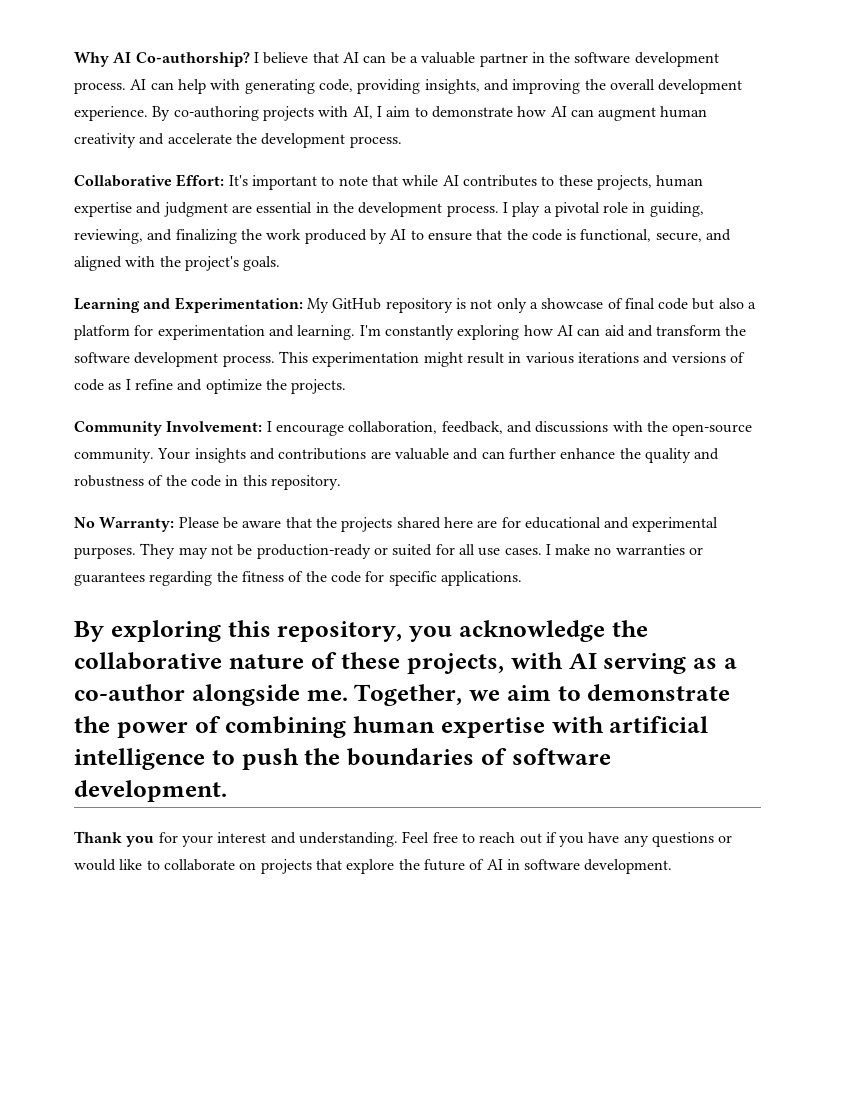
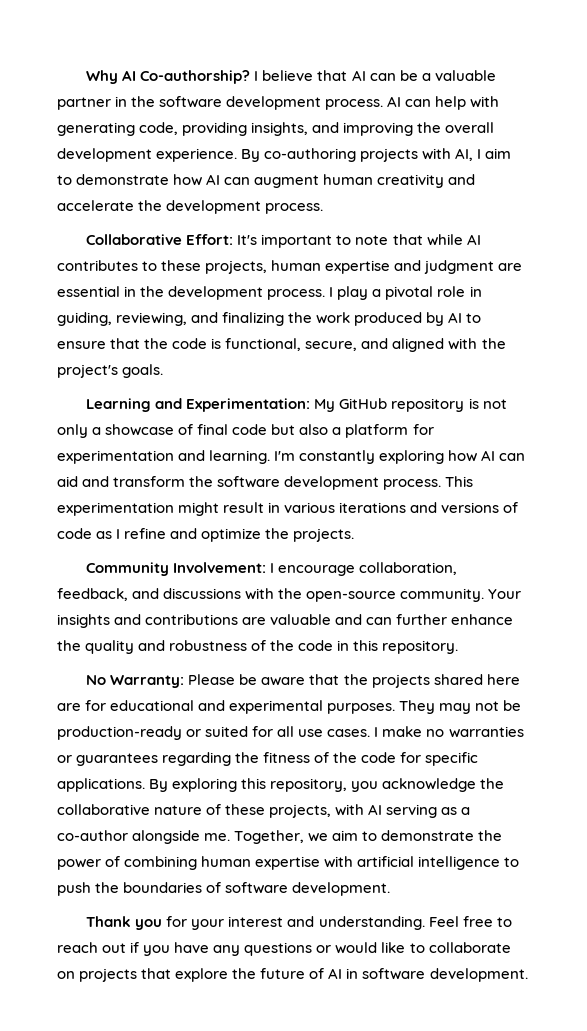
- I make no warranties or guarantees regarding the fitness of the code for specific applications.
- By exploring this repository, you acknowledge the collaborative nature of these projects, with AI serving as a co-author alongside me.
+ I make no warranties or guarantees regarding the fitness of the code for specific applications. By exploring this repository, you acknowledge the collaborative nature of these projects, with AI serving as a co-author alongside me.

